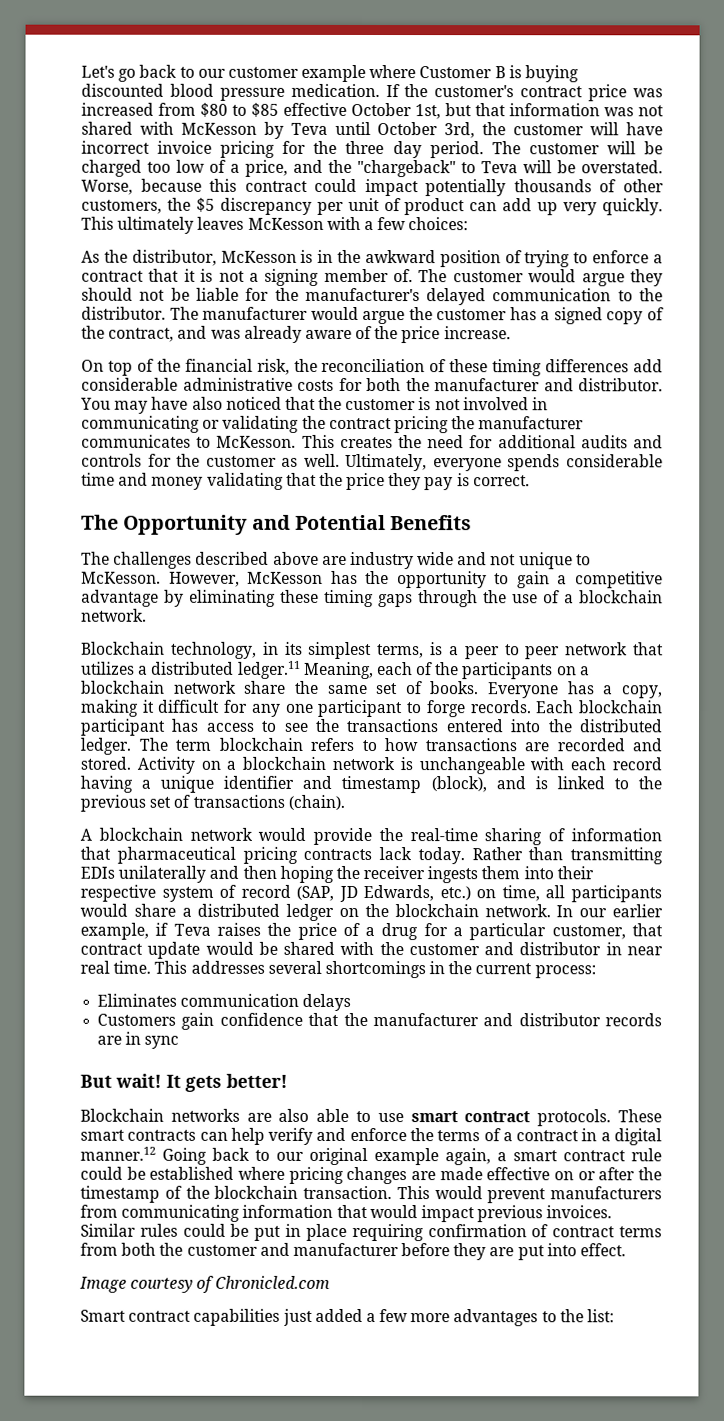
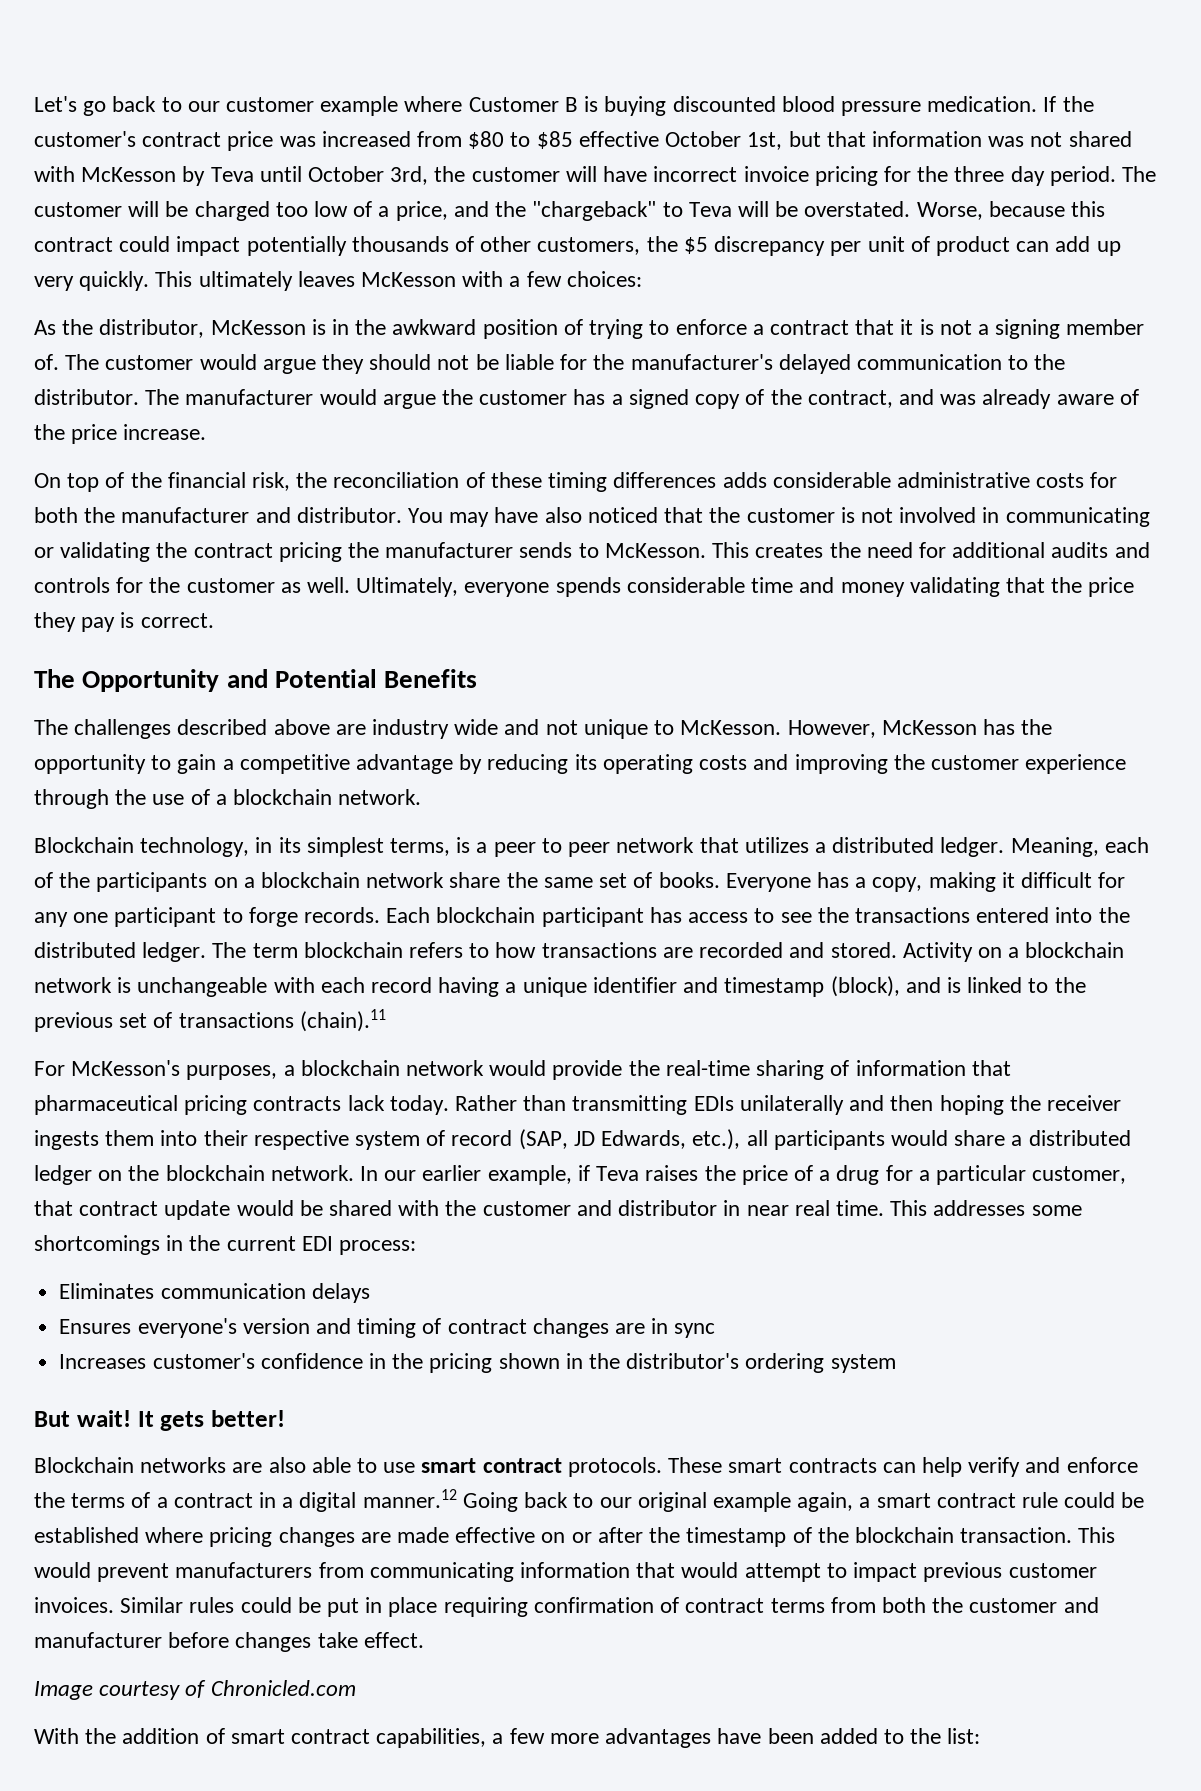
- On top of the financial risk, the reconciliation of these timing differences add considerable administrative costs for both the manufacturer and distributor.
+ On top of the financial risk, the reconciliation of these timing differences adds considerable administrative costs for both the manufacturer and distributor.
- You may have also noticed that the customer is not involved in communicating or validating the contract pricing the manufacturer communicates to McKesson.
+ You may have also noticed that the customer is not involved in communicating or validating the contract pricing the manufacturer sends to McKesson.
- However, McKesson has the opportunity to gain a competitive advantage by eliminating these timing gaps through the use of a blockchain network.
+ However, McKesson has the opportunity to gain a competitive advantage by reducing its operating costs and improving the customer experience through the use of a blockchain network.
- Blockchain technology, in its simplest terms, is a peer to peer network that utilizes a distributed ledger.11 Meaning, each of the participants on a blockchain network share the same set of books.
+ Blockchain technology, in its simplest terms, is a peer to peer network that utilizes a distributed ledger. Meaning, each of the participants on a blockchain network share the same set of books.
- Activity on a blockchain network is unchangeable with each record having a unique identifier and timestamp (block), and is linked to the previous set of transactions (chain).
- A blockchain network would provide the real-time sharing of information that pharmaceutical pricing contracts lack today.
+ Activity on a blockchain network is unchangeable with each record having a unique identifier and timestamp (block), and is linked to the previous set of transactions (chain).11
+ For McKesson's purposes, a blockchain network would provide the real-time sharing of information that pharmaceutical pricing contracts lack today.
- Rather than transmitting EDIs unilaterally and then hoping the receiver ingests them into their respective system of record (SAP, JD Edwards, etc.) on time, all participants would share a distributed ledger on the blockchain network.
+ Rather than transmitting EDIs unilaterally and then hoping the receiver ingests them into their respective system of record (SAP, JD Edwards, etc.), all participants would share a distributed ledger on the blockchain network.
- This addresses several shortcomings in the current process:
+ This addresses some shortcomings in the current EDI process:
- Customers gain confidence that the manufacturer and distributor records are in sync
+ Ensures everyone's version and timing of contract changes are in sync
+ Increases customer's confidence in the pricing shown in the distributor's ordering system
- This would prevent manufacturers from communicating information that would impact previous invoices.
+ This would prevent manufacturers from communicating information that would attempt to impact previous customer invoices.
- Similar rules could be put in place requiring confirmation of contract terms from both the customer and manufacturer before they are put into effect.
+ Similar rules could be put in place requiring confirmation of contract terms from both the customer and manufacturer before changes take effect.
- Smart contract capabilities just added a few more advantages to the list:
+ With the addition of smart contract capabilities, a few more advantages have been added to the list:

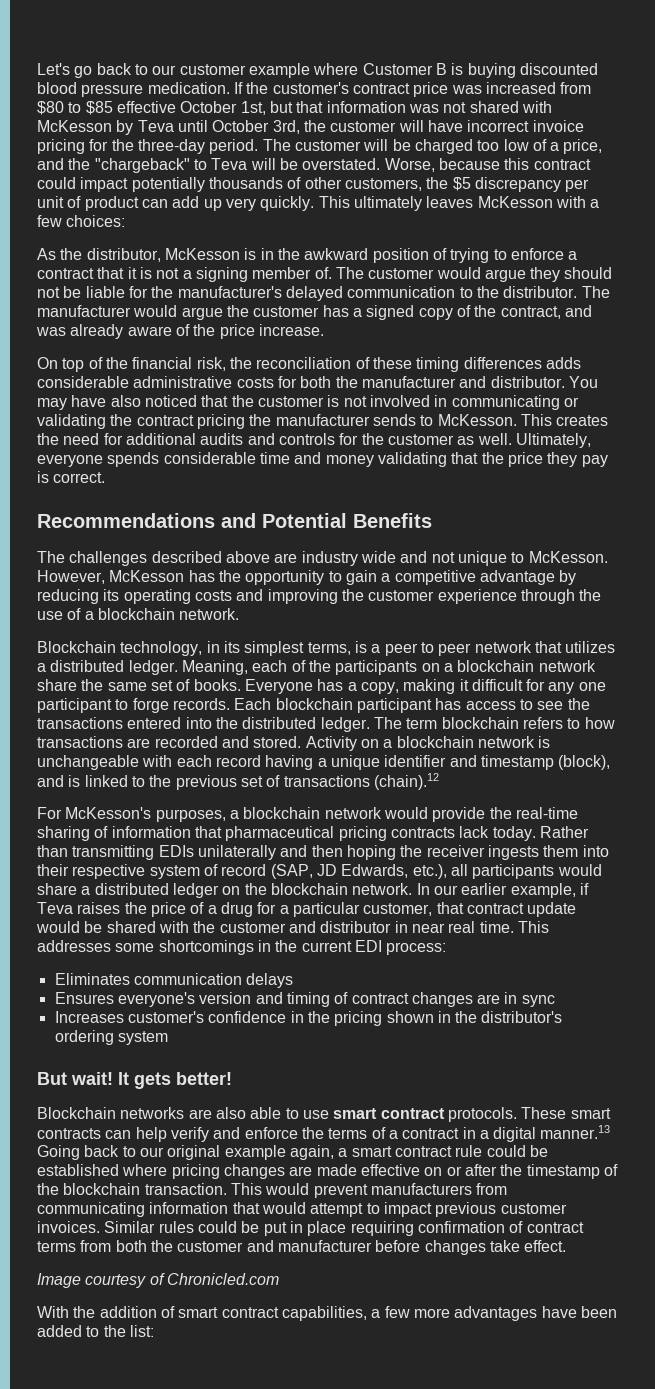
- If the customer's contract price was increased from $80 to $85 effective October 1st, but that information was not shared with McKesson by Teva until October 3rd, the customer will have incorrect invoice pricing for the three day period.
+ If the customer's contract price was increased from $80 to $85 effective October 1st, but that information was not shared with McKesson by Teva until October 3rd, the customer will have incorrect invoice pricing for the three-day period.
- The Opportunity and Potential Benefits
+ Recommendations and Potential Benefits
- Activity on a blockchain network is unchangeable with each record having a unique identifier and timestamp (block), and is linked to the previous set of transactions (chain).11
+ Activity on a blockchain network is unchangeable with each record having a unique identifier and timestamp (block), and is linked to the previous set of transactions (chain).12
- These smart contracts can help verify and enforce the terms of a contract in a digital manner.12 Going back to our original example again, a smart contract rule could be established where pricing changes are made effective on or after the timestamp of the blockchain transaction.
+ These smart contracts can help verify and enforce the terms of a contract in a digital manner.13 Going back to our original example again, a smart contract rule could be established where pricing changes are made effective on or after the timestamp of the blockchain transaction.

